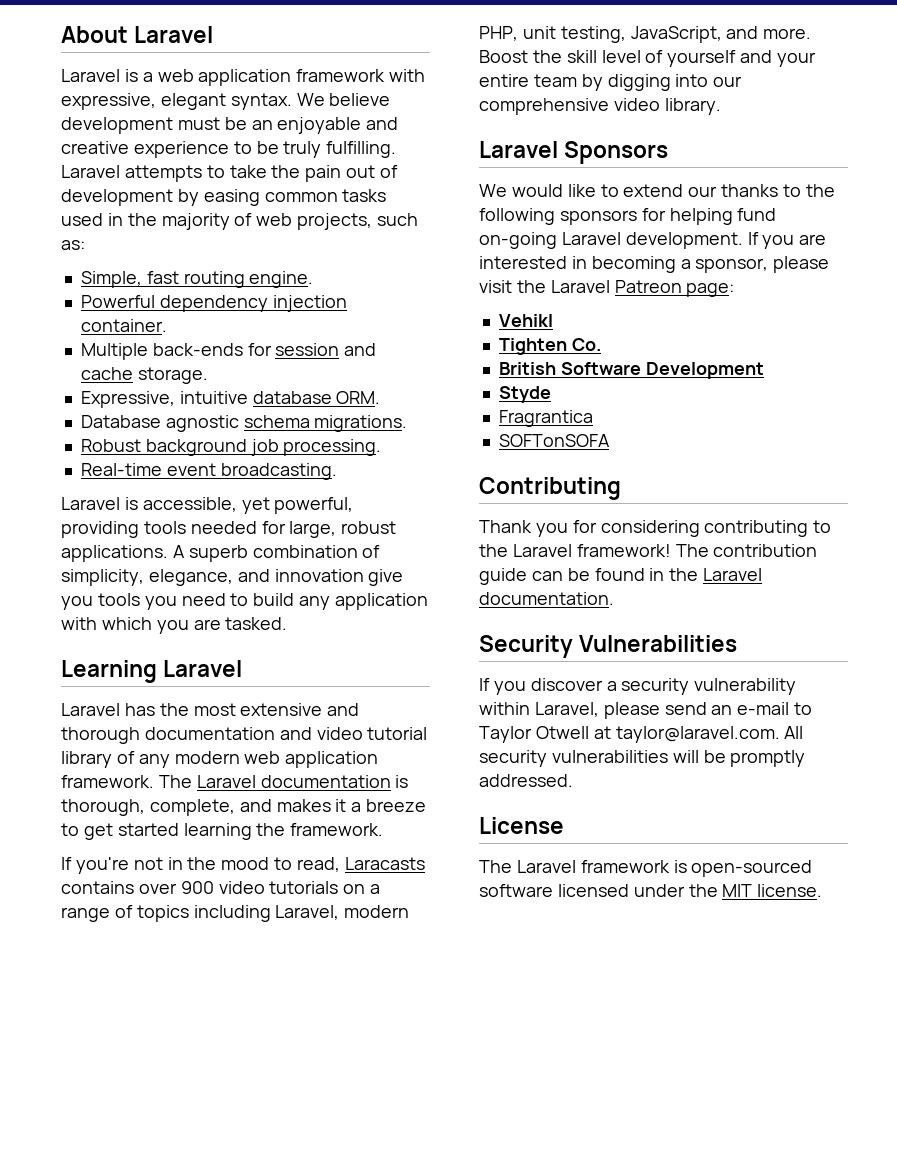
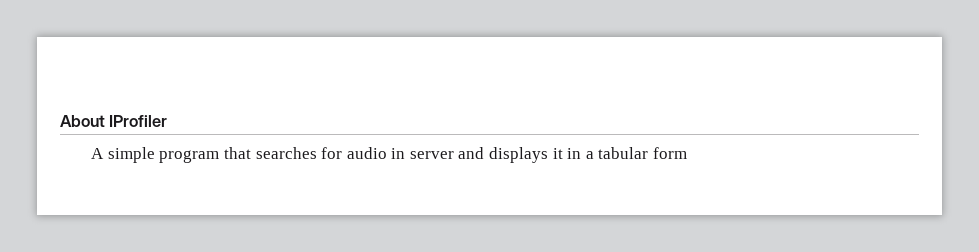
- About Laravel
- Laravel is a web application framework with expressive, elegant syntax. We believe development must be an enjoyable and creative experience to be truly fulfilling. Laravel attempts to take the pain out of development by easing common tasks used in the majority of web projects, such as:
- Simple, fast routing engine.
- Powerful dependency injection container.
- Multiple back-ends for session and cache storage.
- Expressive, intuitive database ORM.
- Database agnostic schema migrations.
- Robust background job processing.
- Real-time event broadcasting.
- Laravel is accessible, yet powerful, providing tools needed for large, robust applications. A superb combination of simplicity, elegance, and innovation give you tools you need to build any application with which you are tasked.
- Learning Laravel
- Laravel has the most extensive and thorough documentation and video tutorial library of any modern web application framework. The Laravel documentation is thorough, complete, and makes it a breeze to get started learning the framework.
- If you're not in the mood to read, Laracasts contains over 900 video tutorials on a range of topics including Laravel, modern PHP, unit testing, JavaScript, and more. Boost the skill level of yourself and your entire team by digging into our comprehensive video library.
- Laravel Sponsors
- We would like to extend our thanks to the following sponsors for helping fund on-going Laravel development. If you are interested in becoming a sponsor, please visit the Laravel Patreon page:
- Vehikl
- Tighten Co.
- British Software Development
- Styde
- Fragrantica
- SOFTonSOFA
- Contributing
- Thank you for considering contributing to the Laravel framework! The contribution guide can be found in the Laravel documentation.
- Security Vulnerabilities
- If you discover a security vulnerability within Laravel, please send an e-mail to Taylor Otwell at taylor@laravel.com. All security vulnerabilities will be promptly addressed.
- License
- The Laravel framework is open-sourced software licensed under the MIT license.
+ About IProfiler
+ A simple program that searches for audio in server and displays it in a tabular form

